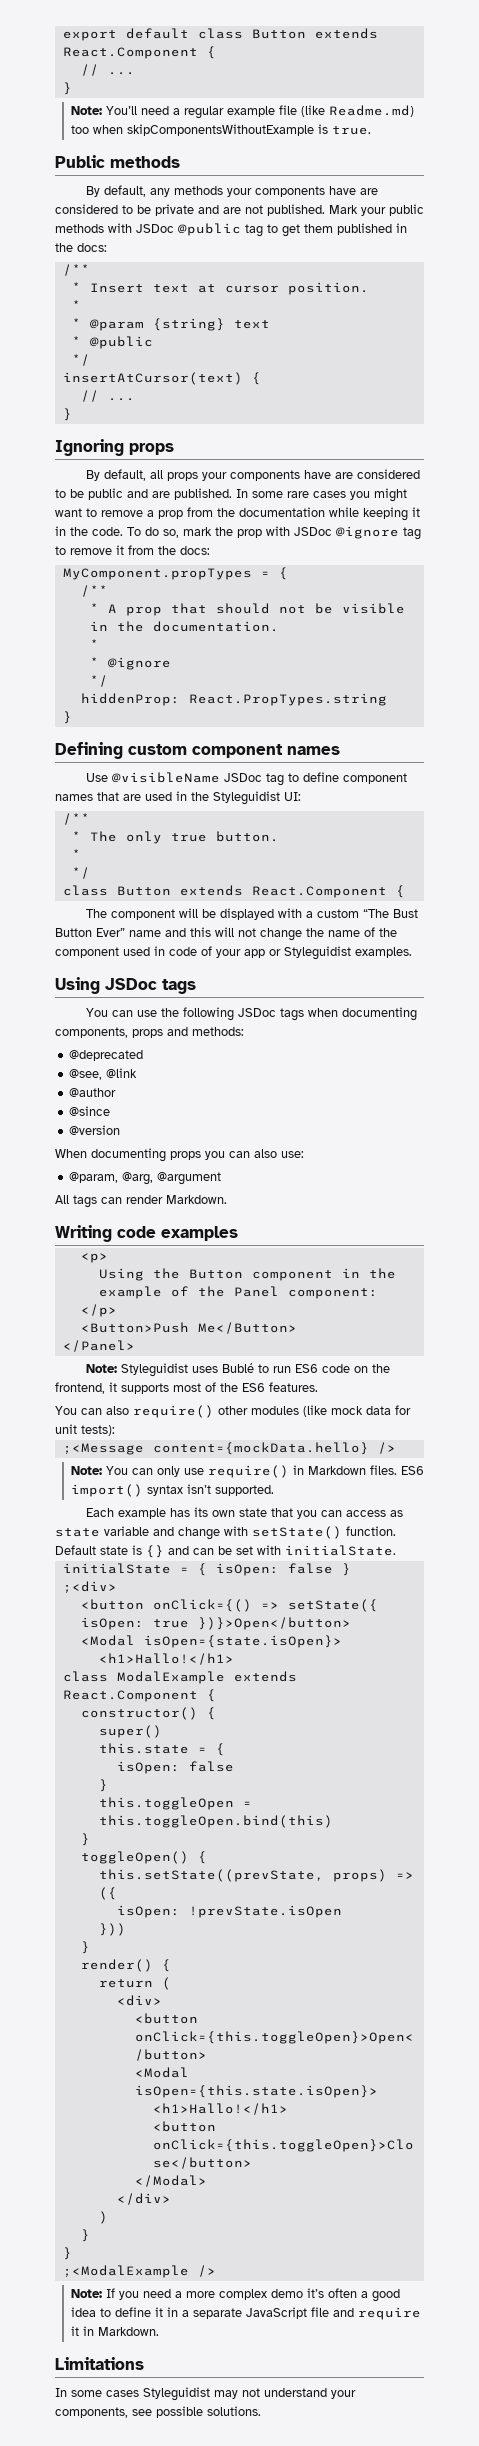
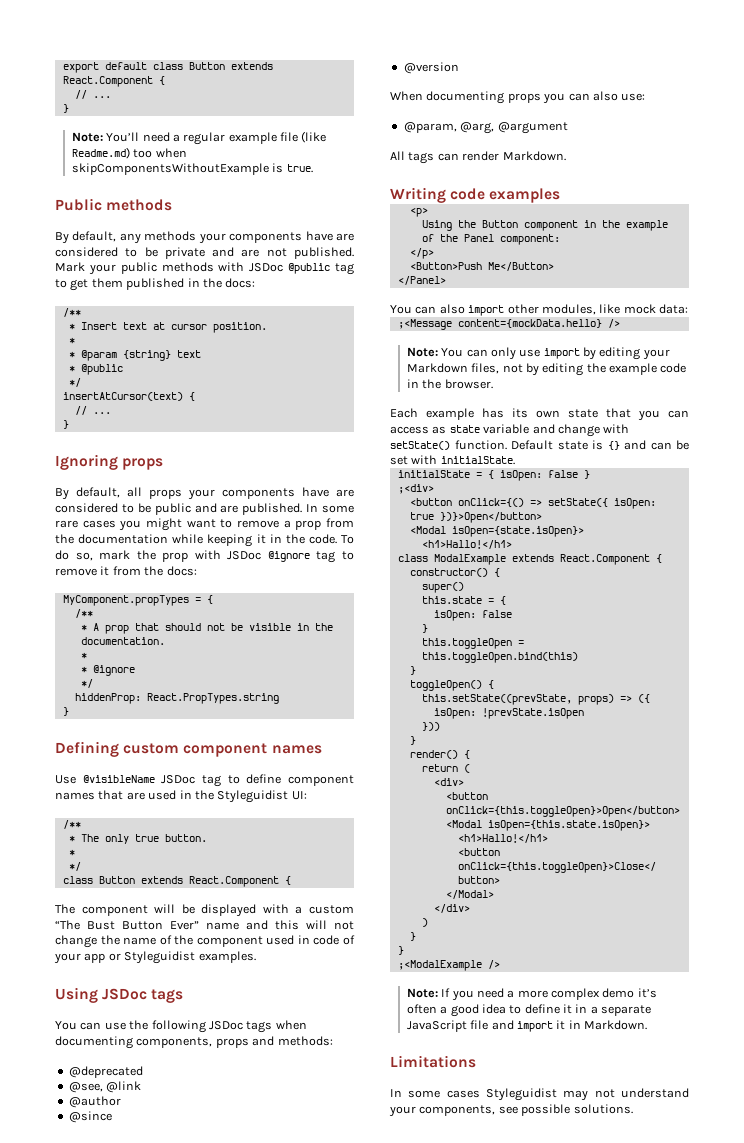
- Note: Styleguidist uses Bublé to run ES6 code on the frontend, it supports most of the ES6 features.
- You can also require() other modules (like mock data for unit tests):
+ You can also import other modules, like mock data:
- Note: You can only use require() in Markdown files. ES6 import() syntax isn’t supported.
+ Note: You can only use import by editing your Markdown files, not by editing the example code in the browser.
- Note: If you need a more complex demo it’s often a good idea to define it in a separate JavaScript file and require it in Markdown.
+ Note: If you need a more complex demo it’s often a good idea to define it in a separate JavaScript file and import it in Markdown.

